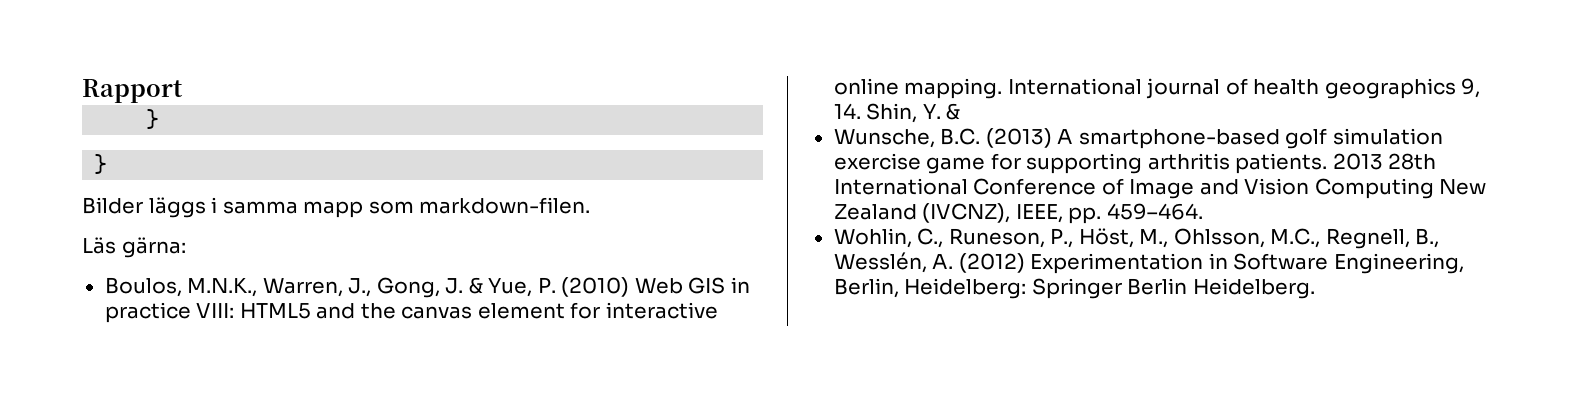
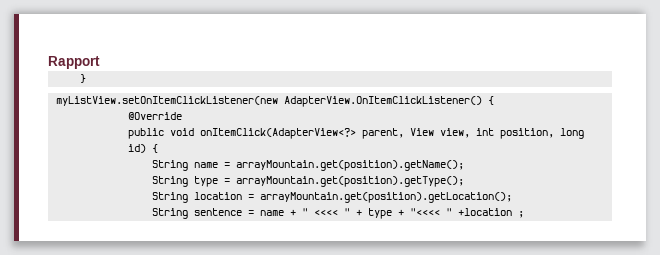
  Rapport
  }
- }
- Bilder läggs i samma mapp som markdown-filen.
- Läs gärna:
- Boulos, M.N.K., Warren, J., Gong, J. & Yue, P. (2010) Web GIS in practice VIII: HTML5 and the canvas element for interactive online mapping. International journal of health geographics 9, 14. Shin, Y. &
- Wunsche, B.C. (2013) A smartphone-based golf simulation exercise game for supporting arthritis patients. 2013 28th International Conference of Image and Vision Computing New Zealand (IVCNZ), IEEE, pp. 459–464.
- Wohlin, C., Runeson, P., Höst, M., Ohlsson, M.C., Regnell, B., Wesslén, A. (2012) Experimentation in Software Engineering, Berlin, Heidelberg: Springer Berlin Heidelberg.
+ myListView.setOnItemClickListener(new AdapterView.OnItemClickListener() {
+ @Override
+ public void onItemClick(AdapterView<?> parent, View view, int position, long id) {
+ String name = arrayMountain.get(position).getName();
+ String type = arrayMountain.get(position).getType();
+ String location = arrayMountain.get(position).getLocation();
+ String sentence = name + " <<<< " + type + "<<<< " +location ;

